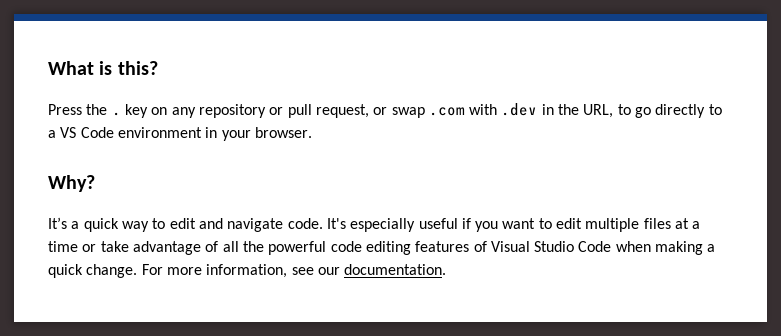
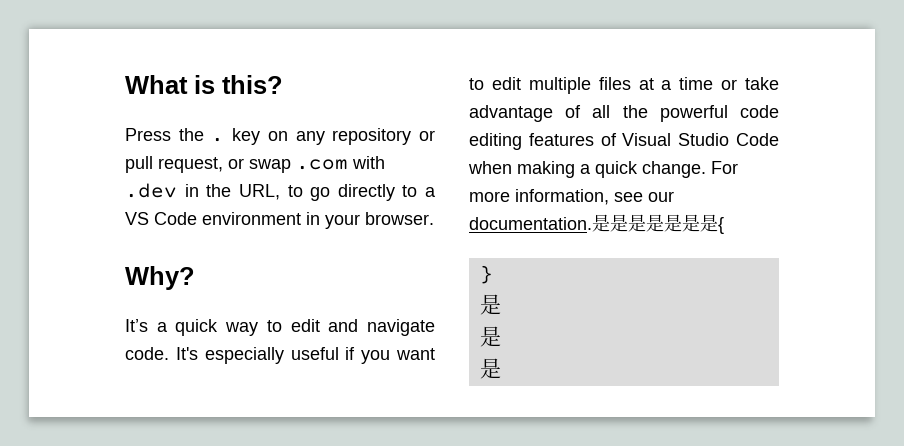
+ 是是是是是是是{
+ }
+ 是
+ 是
+ 是

